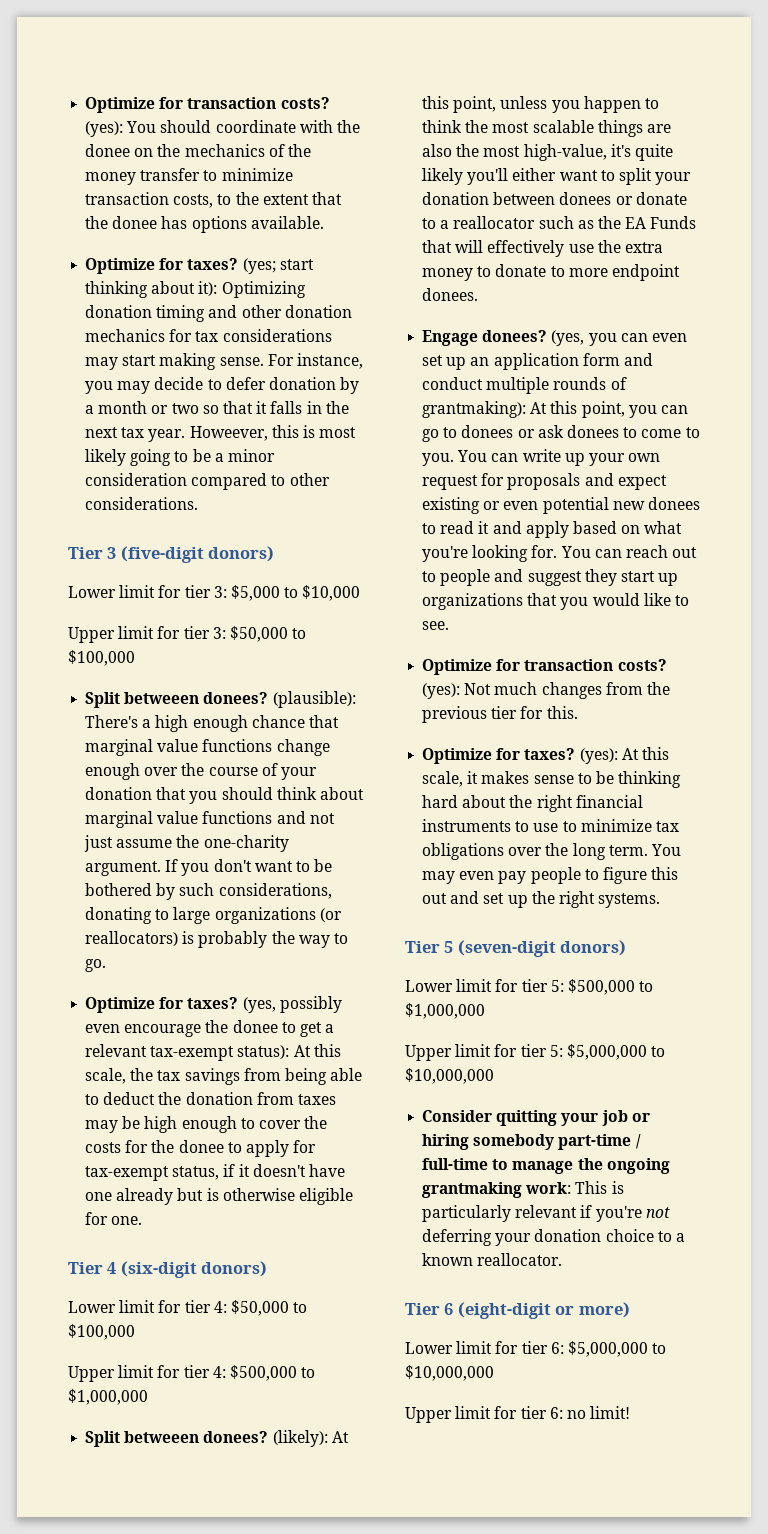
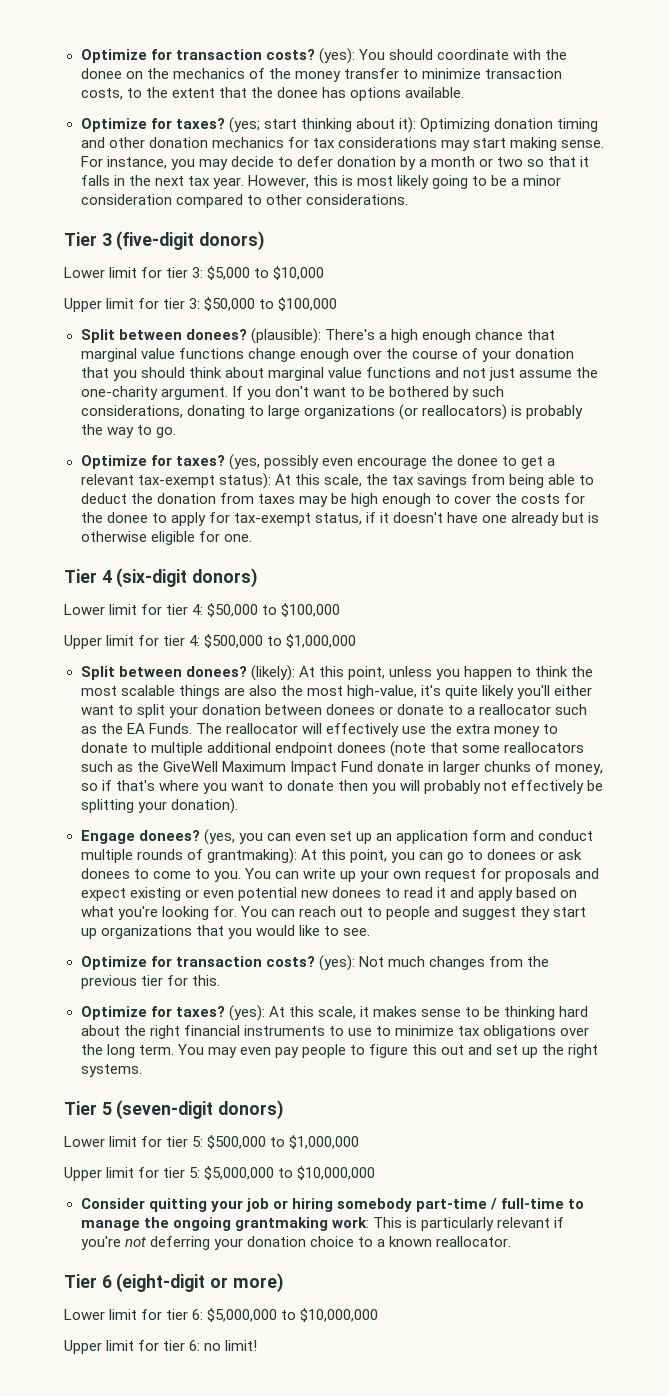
- Howeever, this is most likely going to be a minor consideration compared to other considerations.
+ However, this is most likely going to be a minor consideration compared to other considerations.
  Upper limit for tier 3: $50,000 to $100,000
- Split betweeen donees?
+ Split between donees?
  Upper limit for tier 4: $500,000 to $1,000,000
- Split betweeen donees?
+ Split between donees?
- (likely): At this point, unless you happen to think the most scalable things are also the most high-value, it's quite likely you'll either want to split your donation between donees or donate to a reallocator such as the EA Funds that will effectively use the extra money to donate to more endpoint donees.
+ (likely): At this point, unless you happen to think the most scalable things are also the most high-value, it's quite likely you'll either want to split your donation between donees or donate to a reallocator such as the EA Funds. The reallocator will effectively use the extra money to donate to multiple additional endpoint donees (note that some reallocators such as the GiveWell Maximum Impact Fund donate in larger chunks of money, so if that's where you want to donate then you will probably not effectively be splitting your donation).

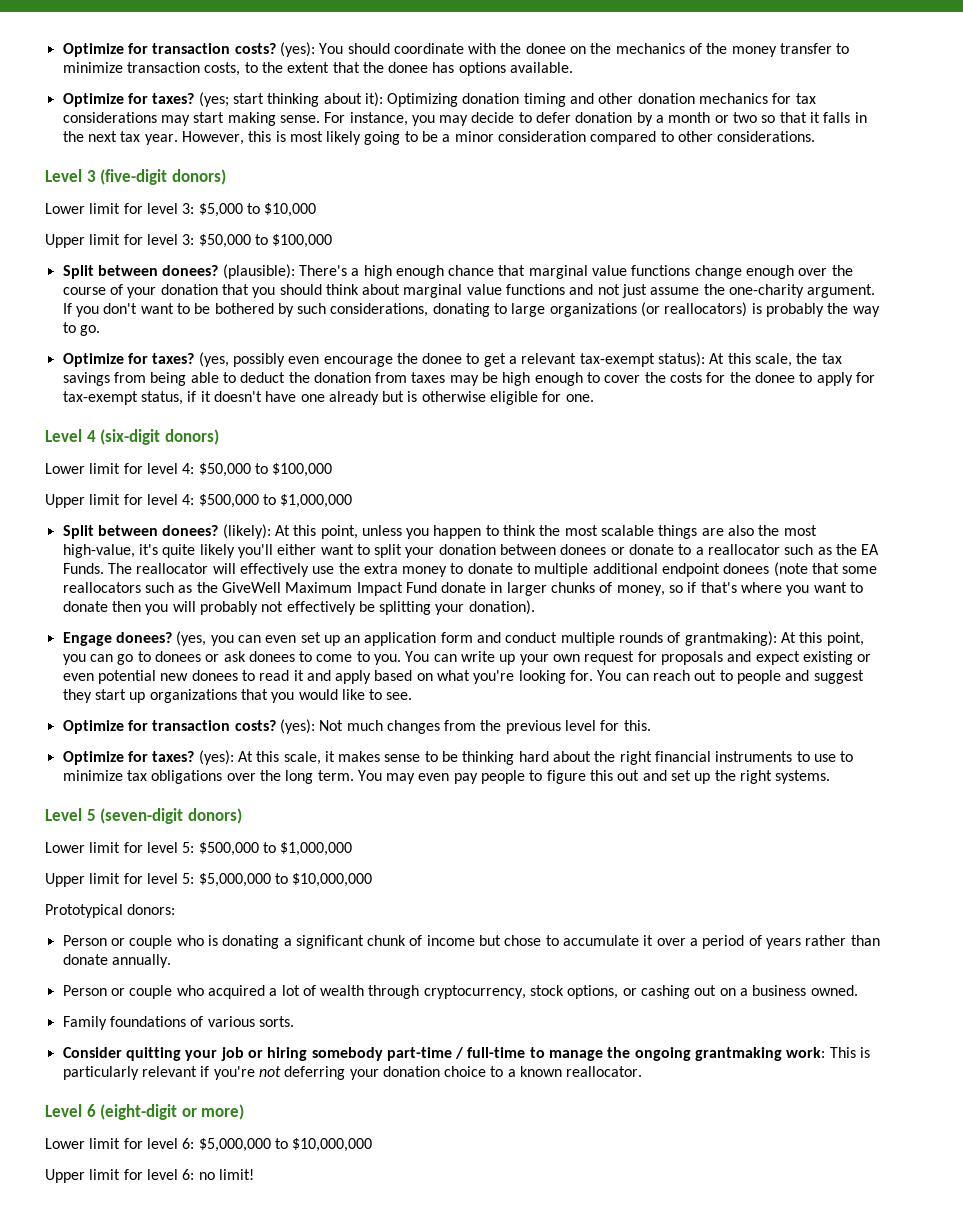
- Tier 3 (five-digit donors)
+ Level 3 (five-digit donors)
- Lower limit for tier 3: $5,000 to $10,000
+ Lower limit for level 3: $5,000 to $10,000
- Upper limit for tier 3: $50,000 to $100,000
+ Upper limit for level 3: $50,000 to $100,000
- Tier 4 (six-digit donors)
+ Level 4 (six-digit donors)
- Lower limit for tier 4: $50,000 to $100,000
+ Lower limit for level 4: $50,000 to $100,000
- Upper limit for tier 4: $500,000 to $1,000,000
+ Upper limit for level 4: $500,000 to $1,000,000
- (yes): Not much changes from the previous tier for this.
+ (yes): Not much changes from the previous level for this.
- Tier 5 (seven-digit donors)
+ Level 5 (seven-digit donors)
- Lower limit for tier 5: $500,000 to $1,000,000
+ Lower limit for level 5: $500,000 to $1,000,000
- Upper limit for tier 5: $5,000,000 to $10,000,000
+ Upper limit for level 5: $5,000,000 to $10,000,000
+ Prototypical donors:
+ Person or couple who is donating a significant chunk of income but chose to accumulate it over a period of years rather than donate annually.
+ Person or couple who acquired a lot of wealth through cryptocurrency, stock options, or cashing out on a business owned.
+ Family foundations of various sorts.
- Tier 6 (eight-digit or more)
+ Level 6 (eight-digit or more)
- Lower limit for tier 6: $5,000,000 to $10,000,000
+ Lower limit for level 6: $5,000,000 to $10,000,000
- Upper limit for tier 6: no limit!
+ Upper limit for level 6: no limit!

